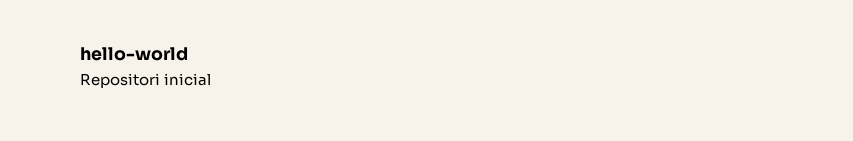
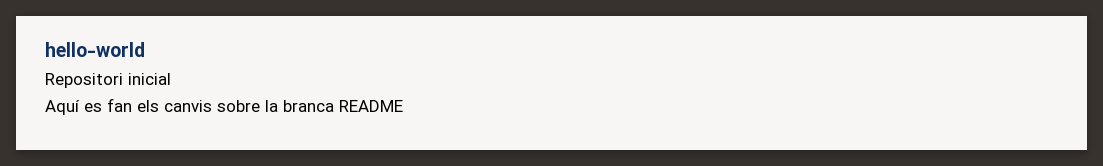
+ Aquí es fan els canvis sobre la branca README

